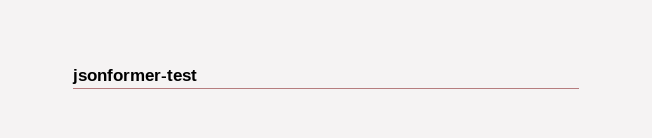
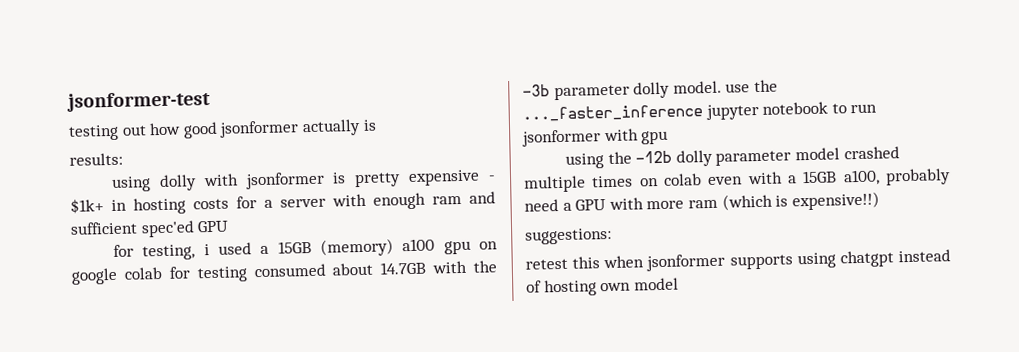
+ testing out how good jsonformer actually is
+ results:
+ using dolly with jsonformer is pretty expensive - $1k+ in hosting costs for a server with enough ram and sufficient spec'ed GPU
+ for testing, i used a 15GB (memory) a100 gpu on google colab for testing consumed about 14.7GB with the -3b parameter dolly model. use the ..._faster_inference jupyter notebook to run jsonformer with gpu
+ using the -12b dolly parameter model crashed multiple times on colab even with a 15GB a100, probably need a GPU with more ram (which is expensive!!)
+ suggestions:
+ retest this when jsonformer supports using chatgpt instead of hosting own model

